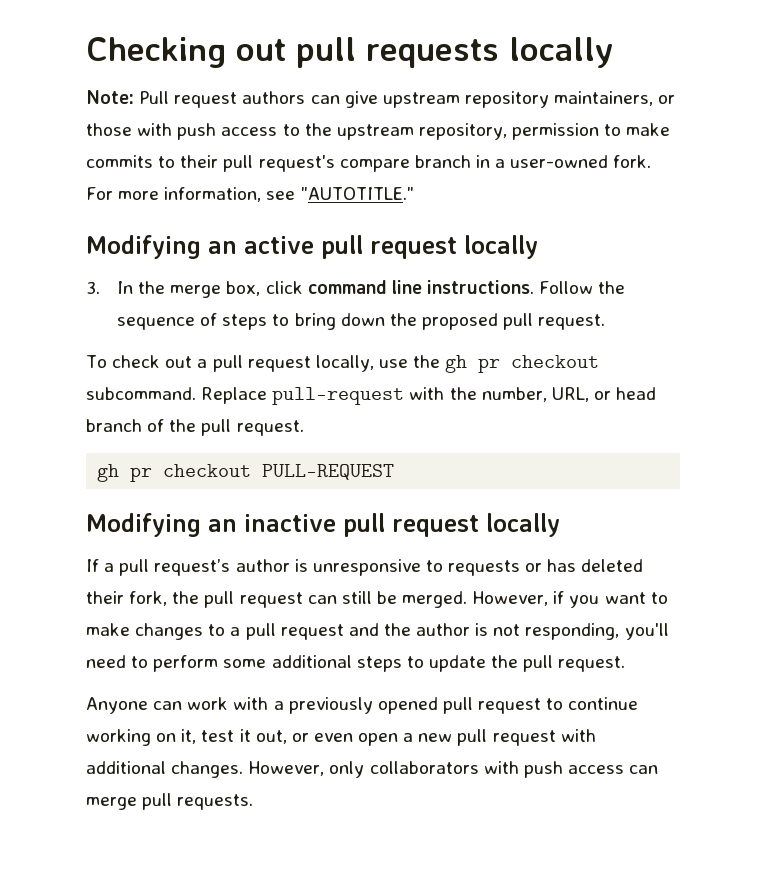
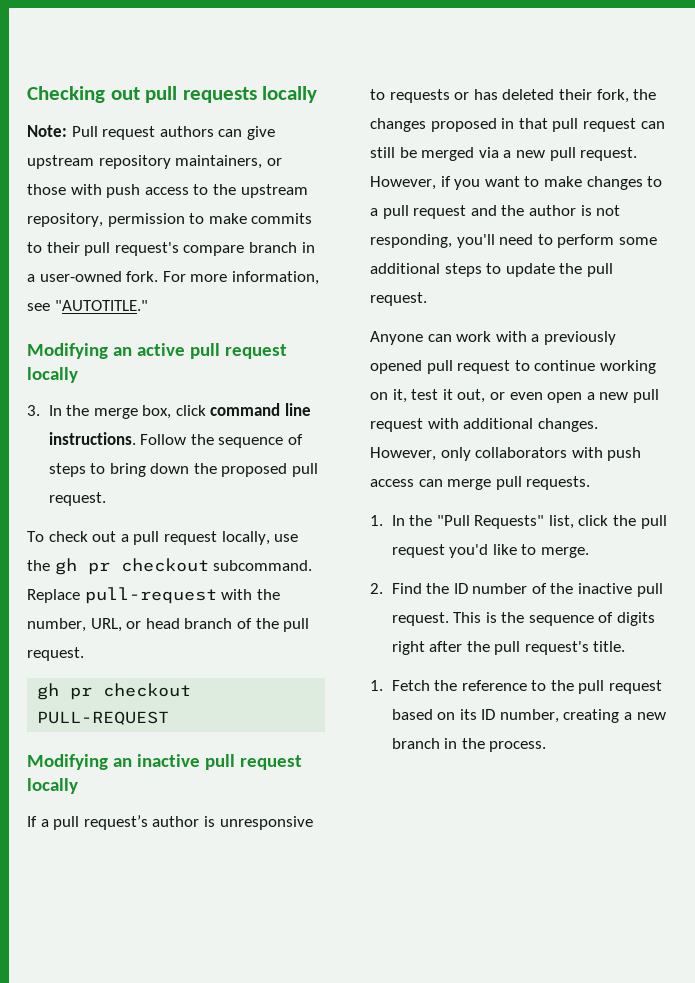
- If a pull request’s author is unresponsive to requests or has deleted their fork, the pull request can still be merged.
+ If a pull request’s author is unresponsive to requests or has deleted their fork, the changes proposed in that pull request can still be merged via a new pull request.
+ 1. In the "Pull Requests" list, click the pull request you'd like to merge.
+ 2. Find the ID number of the inactive pull request. This is the sequence of digits right after the pull request's title.
+ 1. Fetch the reference to the pull request based on its ID number, creating a new branch in the process.

